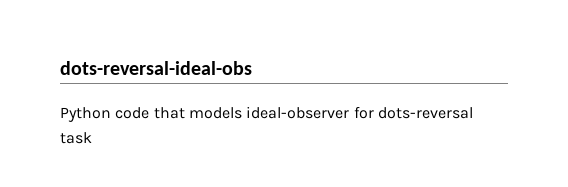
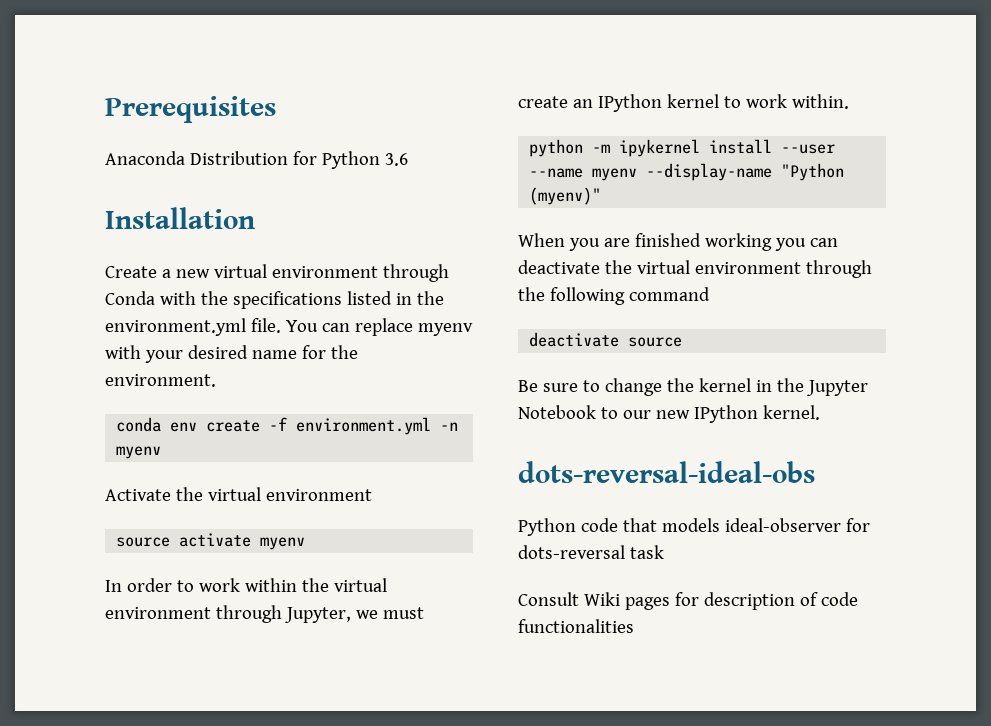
+ Prerequisites
+ Anaconda Distribution for Python 3.6
+ Installation
+ Create a new virtual environment through Conda with the specifications listed in the environment.yml file. You can replace myenv with your desired name for the environment.
+ conda env create -f environment.yml -n myenv
+ Activate the virtual environment
+ source activate myenv
+ In order to work within the virtual environment through Jupyter, we must create an IPython kernel to work within.
+ python -m ipykernel install --user --name myenv --display-name "Python (myenv)"
+ When you are finished working you can deactivate the virtual environment through the following command
+ deactivate source
+ Be sure to change the kernel in the Jupyter Notebook to our new IPython kernel.
+ Consult Wiki pages for description of code functionalities

